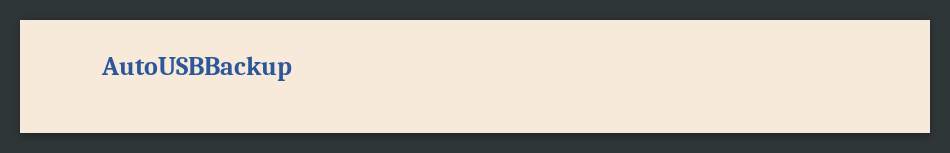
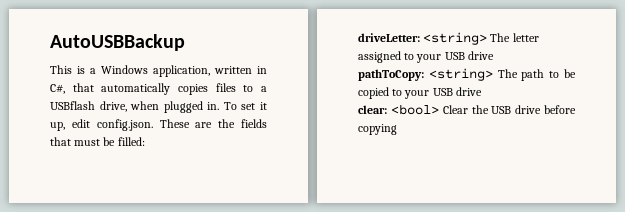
+ This is a Windows application, written in C#, that automatically copies files to a USBflash drive, when plugged in. To set it up, edit config.json. These are the fields that must be filled:
+ driveLetter: <string> The letter assigned to your USB drive
+ pathToCopy: <string> The path to be copied to your USB drive
+ clear: <bool> Clear the USB drive before copying

